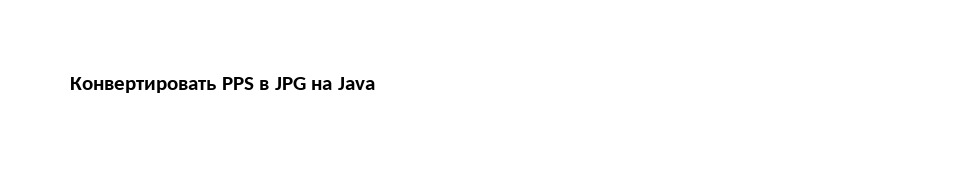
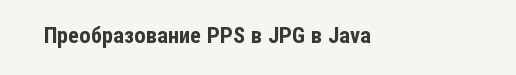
- Конвертировать PPS в JPG на Java
+ Преобразование PPS в JPG в Java

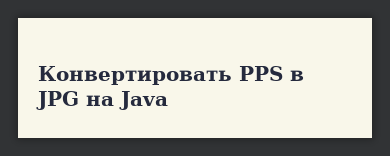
- Преобразование PPS в JPG в Java
+ Конвертировать PPS в JPG на Java

